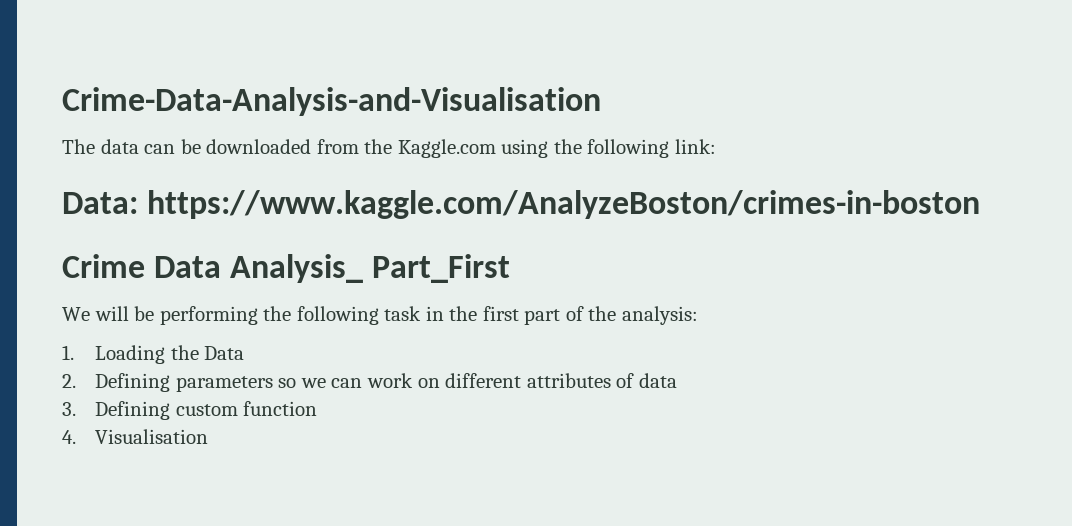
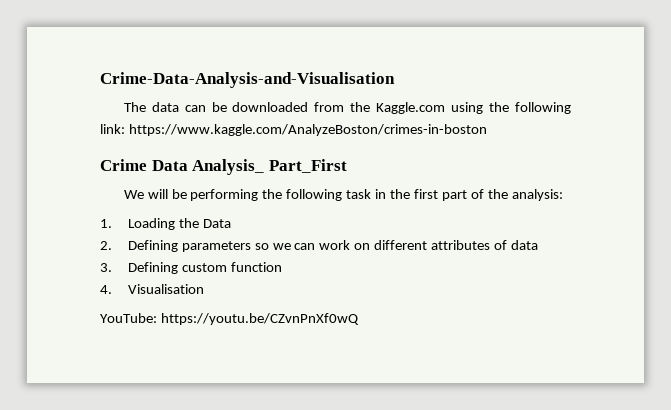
- The data can be downloaded from the Kaggle.com using the following link:
- Data: https://www.kaggle.com/AnalyzeBoston/crimes-in-boston
+ The data can be downloaded from the Kaggle.com using the following link: https://www.kaggle.com/AnalyzeBoston/crimes-in-boston
+ YouTube: https://youtu.be/CZvnPnXf0wQ

